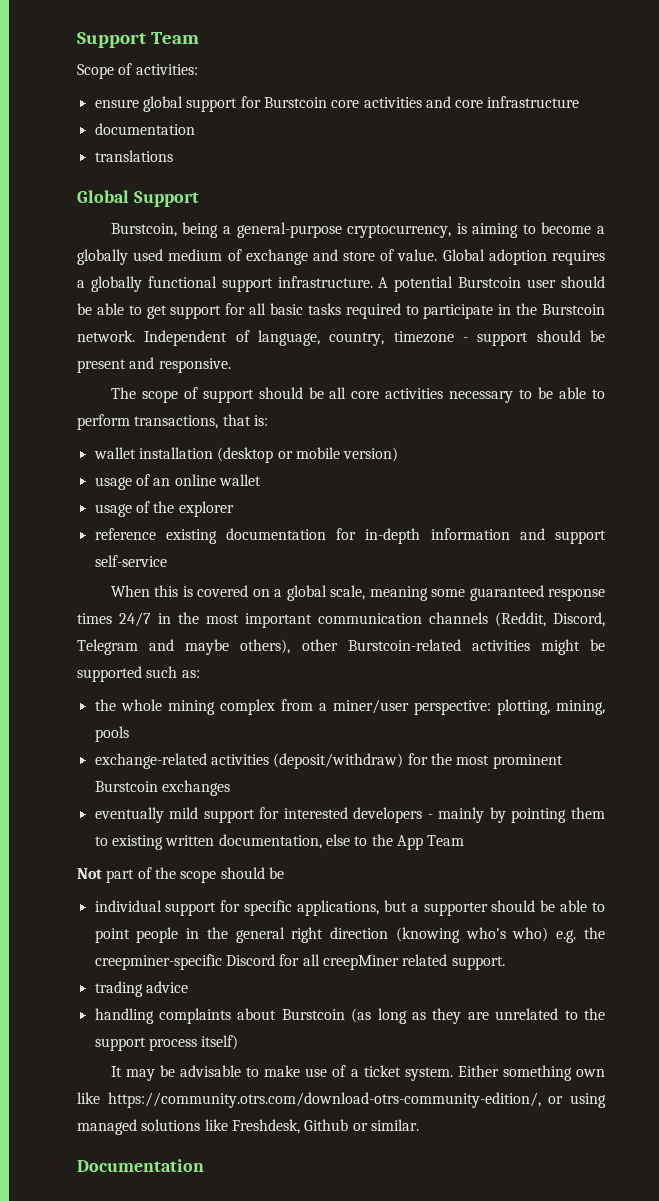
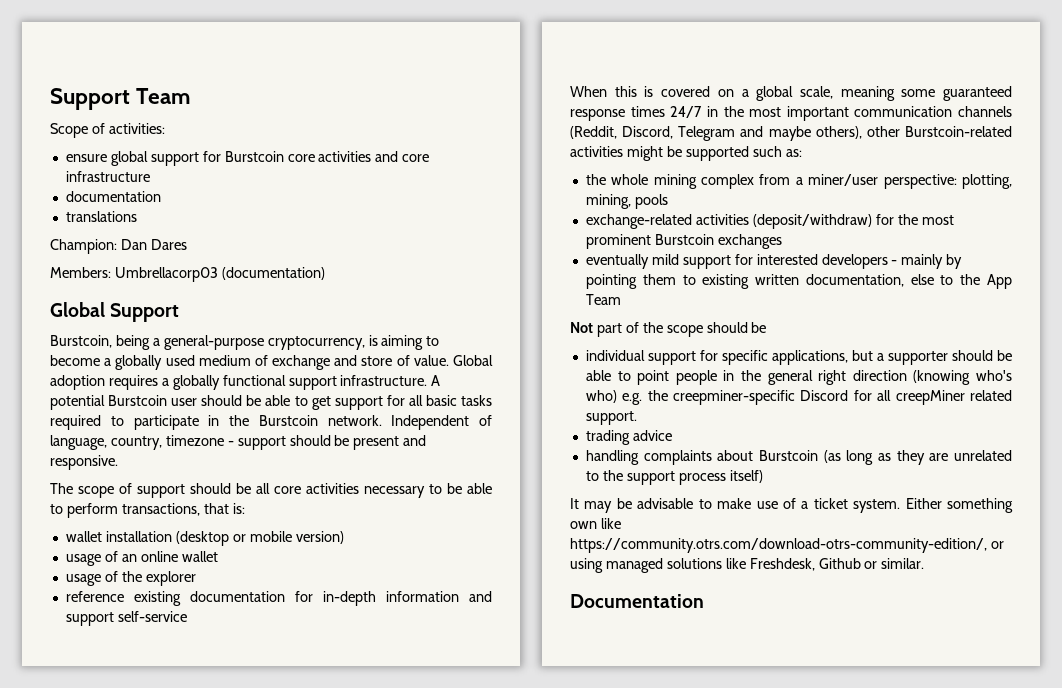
+ Champion: Dan Dares
+ Members: Umbrellacorp03 (documentation)

